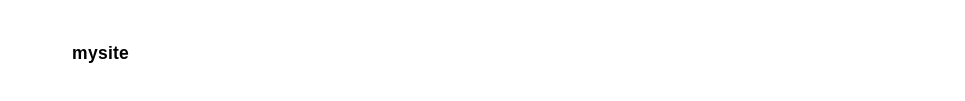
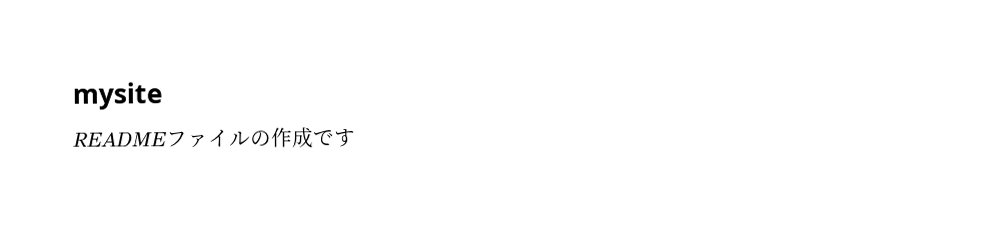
+ READMEファイルの作成です

